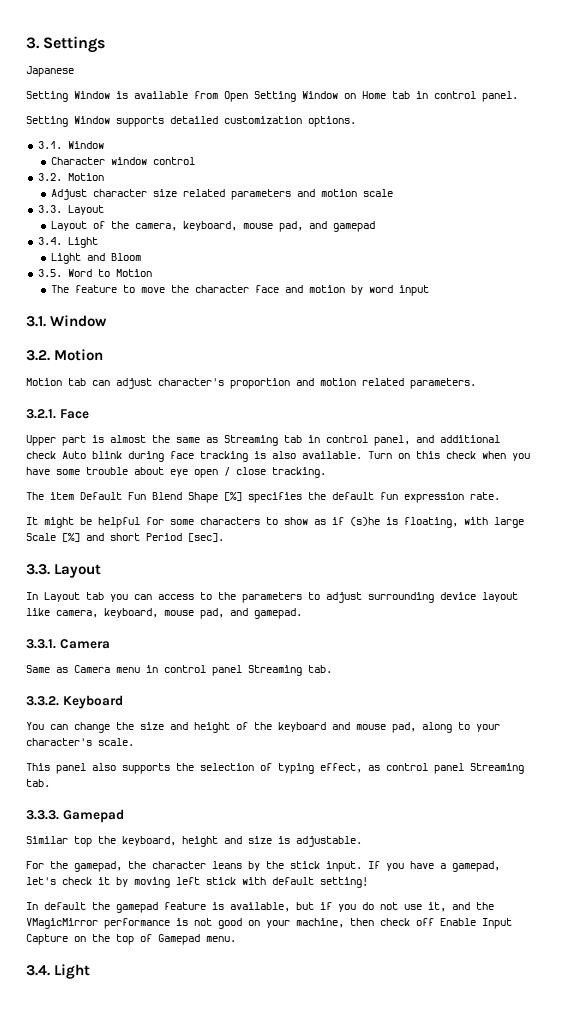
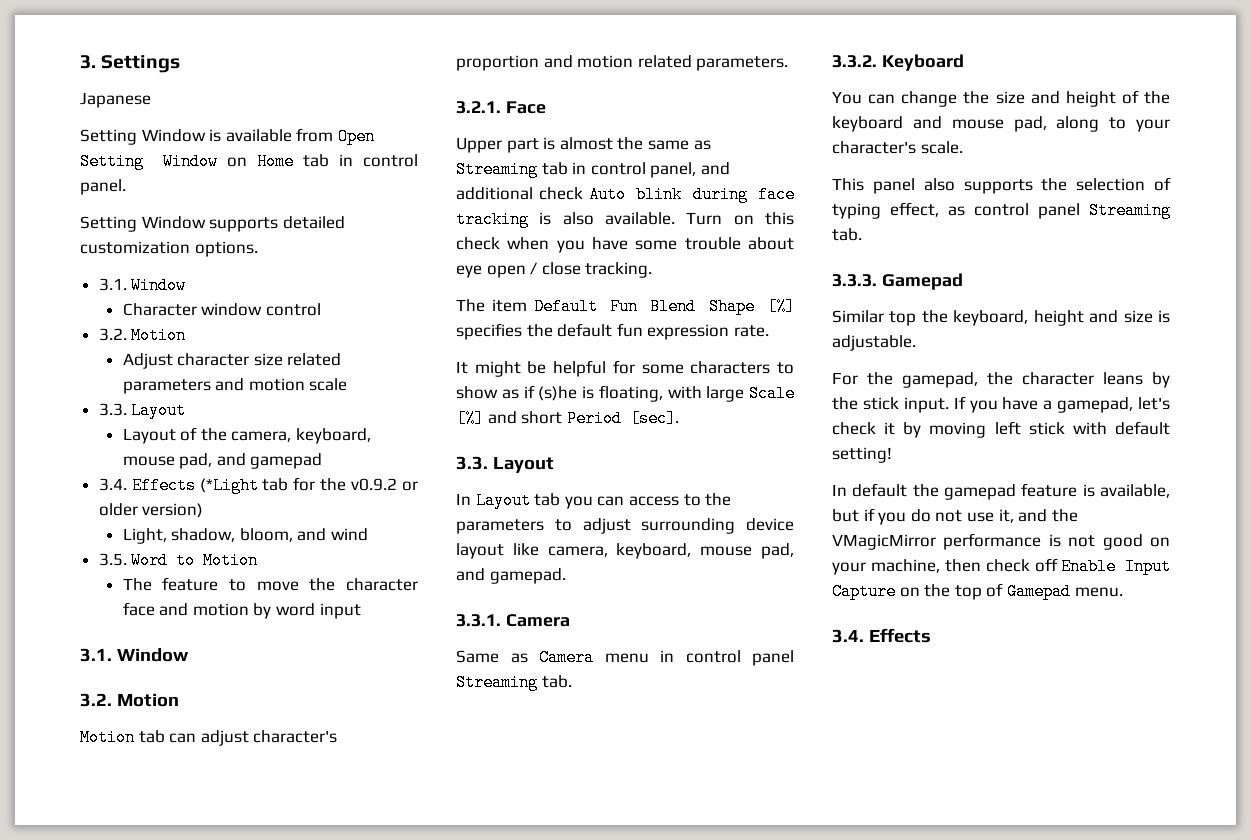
  Layout of the camera, keyboard, mouse pad, and gamepad
- 3.4. Light
- Light and Bloom
+ 3.4. Effects (*Light tab for the v0.9.2 or older version)
+ Light, shadow, bloom, and wind
  In default the gamepad feature is available, but if you do not use it, and the VMagicMirror performance is not good on your machine, then check off Enable Input Capture on the top of Gamepad menu.
- 3.4. Light
+ 3.4. Effects

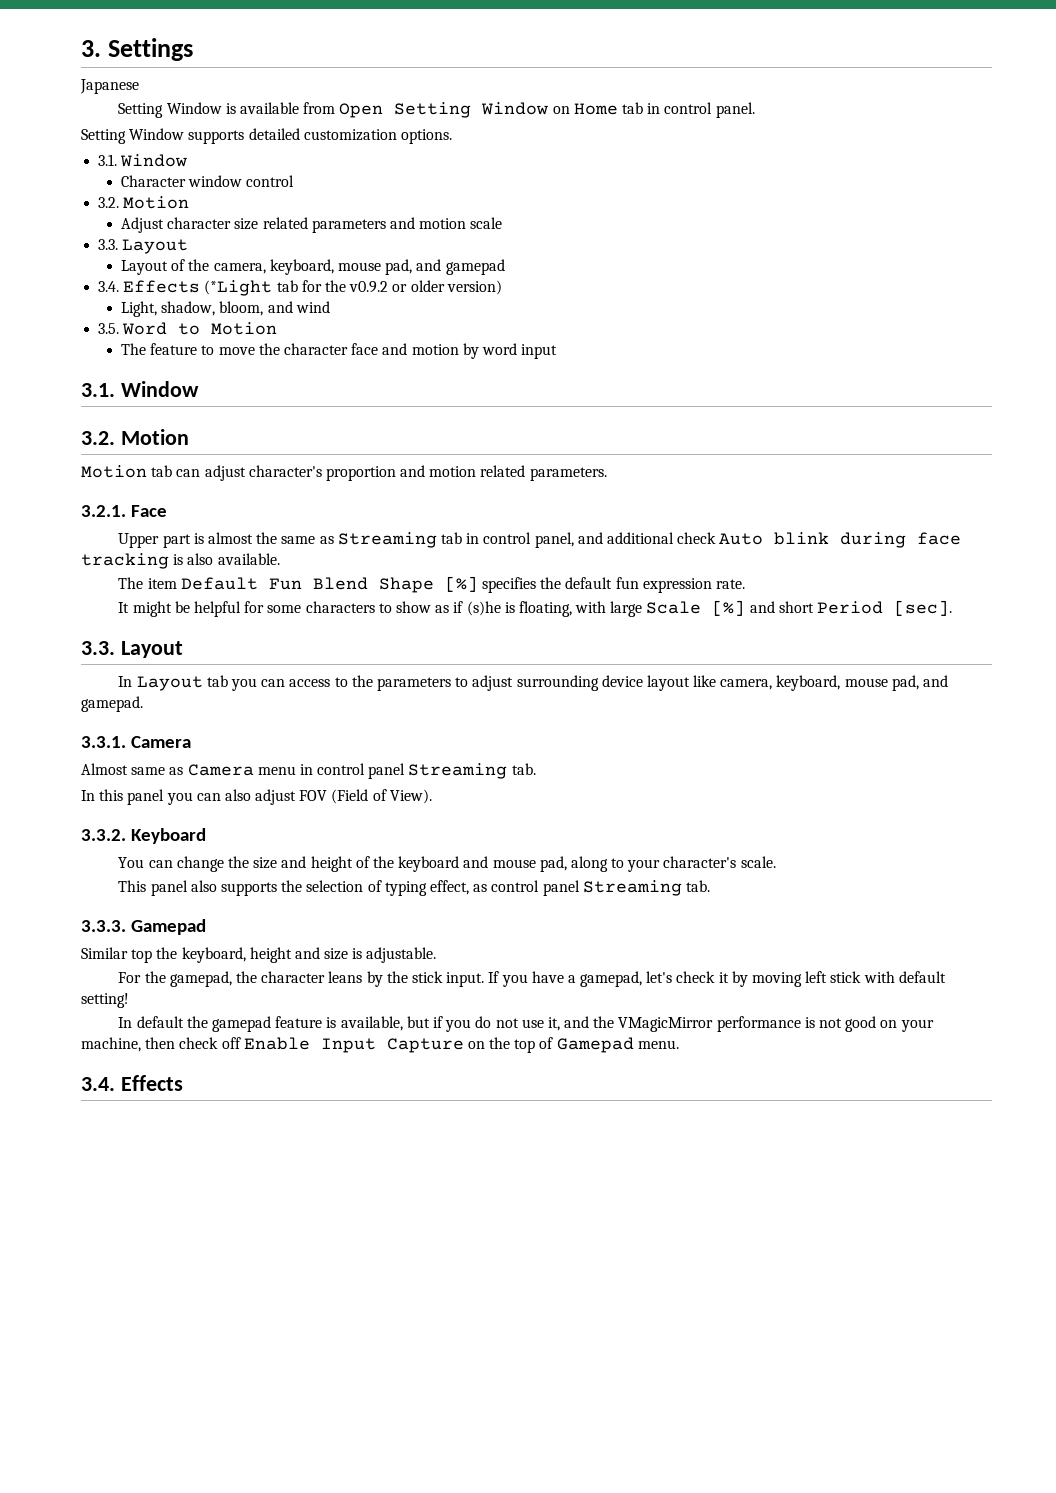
- Turn on this check when you have some trouble about eye open / close tracking.
- Same as Camera menu in control panel Streaming tab.
+ Almost same as Camera menu in control panel Streaming tab.
+ In this panel you can also adjust FOV (Field of View).

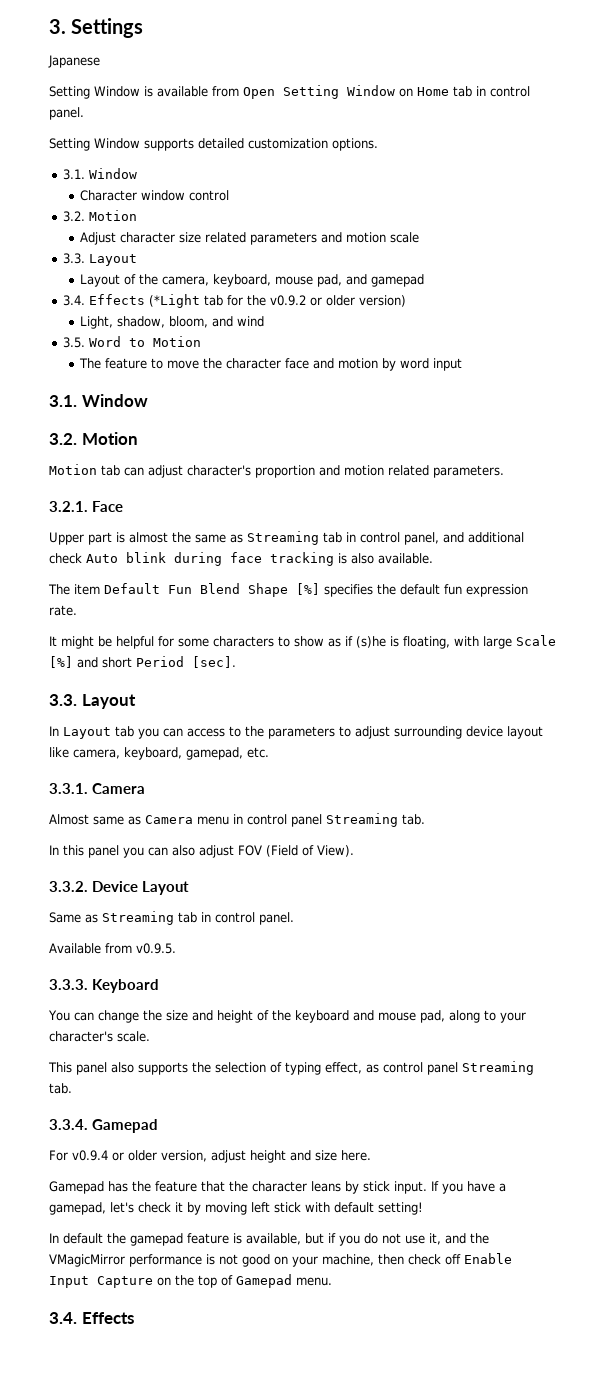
- In Layout tab you can access to the parameters to adjust surrounding device layout like camera, keyboard, mouse pad, and gamepad.
+ In Layout tab you can access to the parameters to adjust surrounding device layout like camera, keyboard, gamepad, etc.
- 3.3.2. Keyboard
+ 3.3.2. Device Layout
+ Same as Streaming tab in control panel.
+ Available from v0.9.5.
+ 3.3.3. Keyboard
- 3.3.3. Gamepad
+ 3.3.4. Gamepad
- Similar top the keyboard, height and size is adjustable.
- For the gamepad, the character leans by the stick input.
+ For v0.9.4 or older version, adjust height and size here.
+ Gamepad has the feature that the character leans by stick input.

